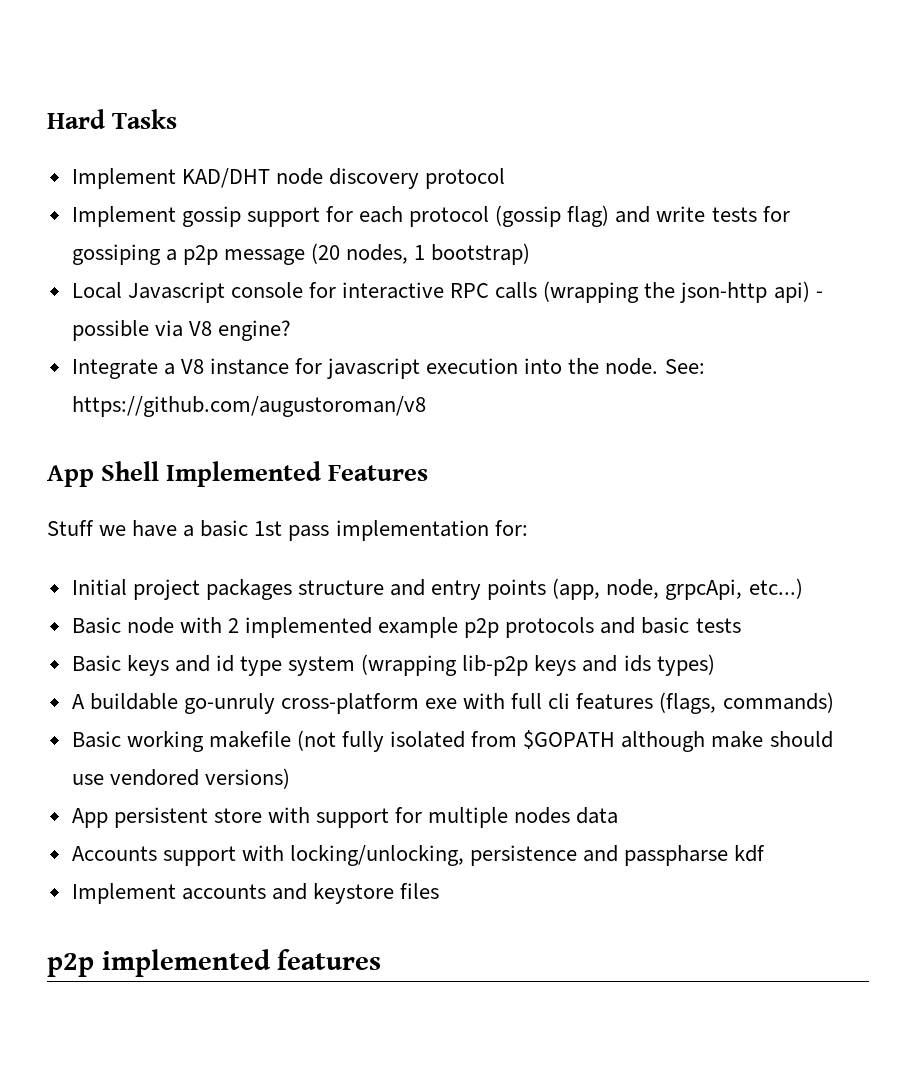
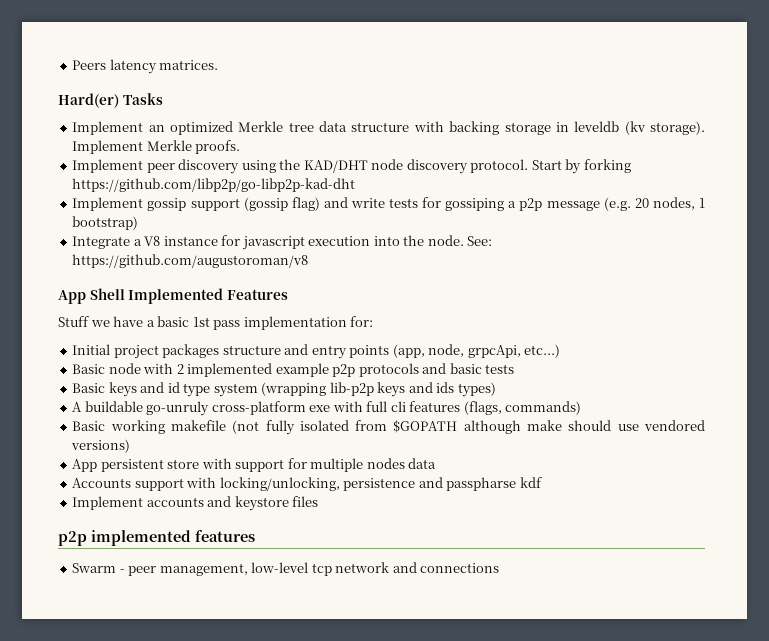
- Hard Tasks
- Implement KAD/DHT node discovery protocol
+ Peers latency matrices.
+ Hard(er) Tasks
+ Implement an optimized Merkle tree data structure with backing storage in leveldb (kv storage). Implement Merkle proofs.
+ Implement peer discovery using the KAD/DHT node discovery protocol. Start by forking https://github.com/libp2p/go-libp2p-kad-dht
- Implement gossip support for each protocol (gossip flag) and write tests for gossiping a p2p message (20 nodes, 1 bootstrap)
+ Implement gossip support (gossip flag) and write tests for gossiping a p2p message (e.g. 20 nodes, 1 bootstrap)
- Local Javascript console for interactive RPC calls (wrapping the json-http api) - possible via V8 engine?
+ Swarm - peer management, low-level tcp network and connections

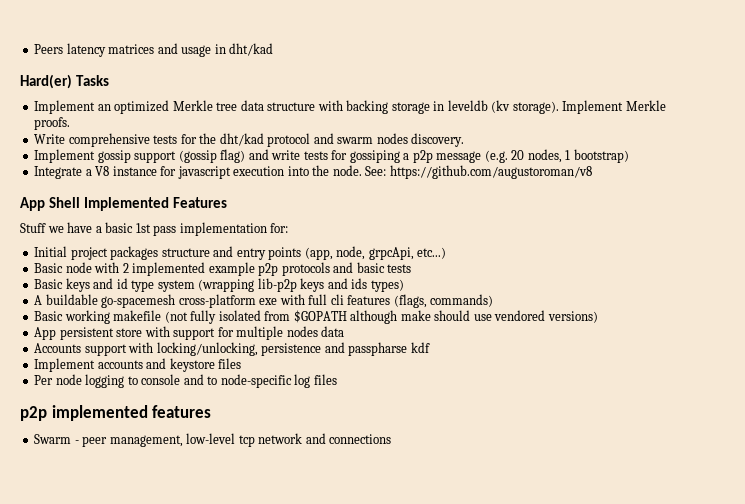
- Peers latency matrices.
+ Peers latency matrices and usage in dht/kad
- Implement peer discovery using the KAD/DHT node discovery protocol. Start by forking https://github.com/libp2p/go-libp2p-kad-dht
+ Write comprehensive tests for the dht/kad protocol and swarm nodes discovery.
- A buildable go-unruly cross-platform exe with full cli features (flags, commands)
+ A buildable go-spacemesh cross-platform exe with full cli features (flags, commands)
+ Per node logging to console and to node-specific log files

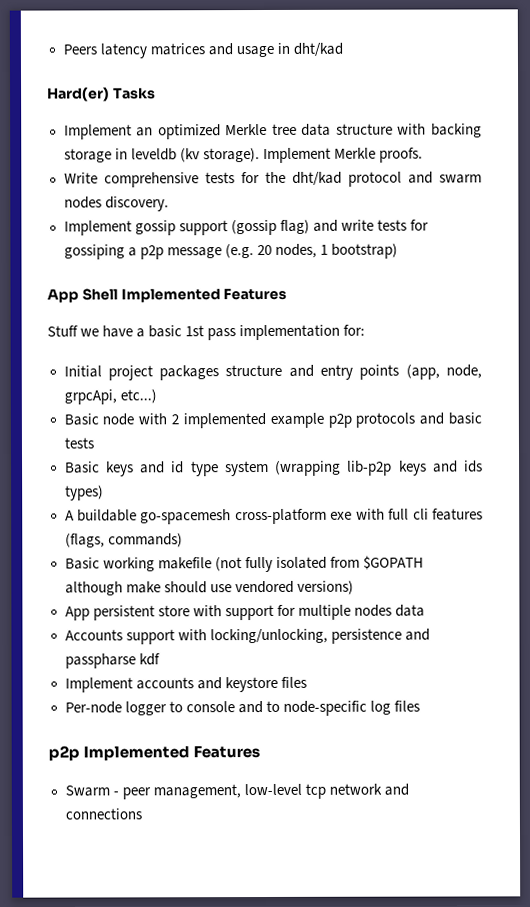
- Integrate a V8 instance for javascript execution into the node. See: https://github.com/augustoroman/v8
- Per node logging to console and to node-specific log files
+ Per-node logger to console and to node-specific log files
- p2p implemented features
+ p2p Implemented Features

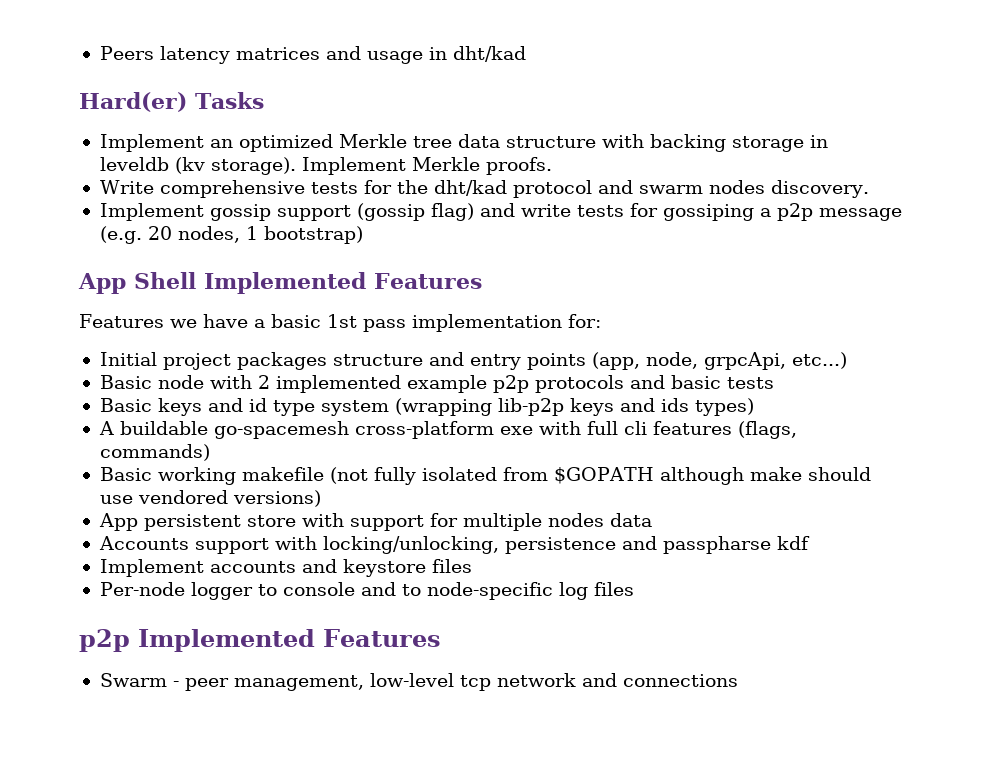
- Stuff we have a basic 1st pass implementation for:
+ Features we have a basic 1st pass implementation for:

